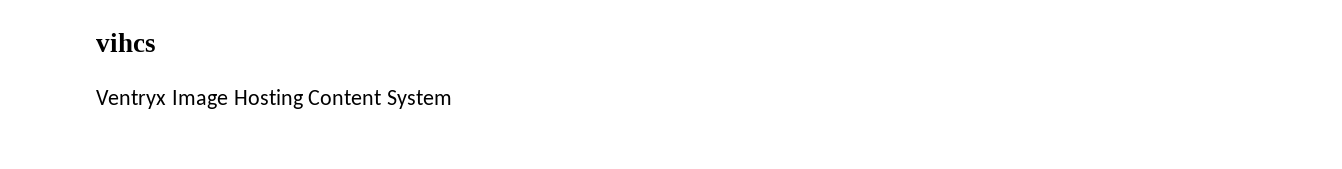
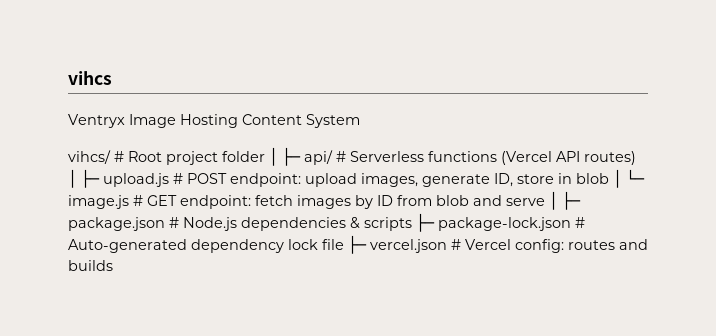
+ vihcs/ # Root project folder │ ├─ api/ # Serverless functions (Vercel API routes) │ ├─ upload.js # POST endpoint: upload images, generate ID, store in blob │ └─ image.js # GET endpoint: fetch images by ID from blob and serve │ ├─ package.json # Node.js dependencies & scripts ├─ package-lock.json # Auto-generated dependency lock file ├─ vercel.json # Vercel config: routes and builds

